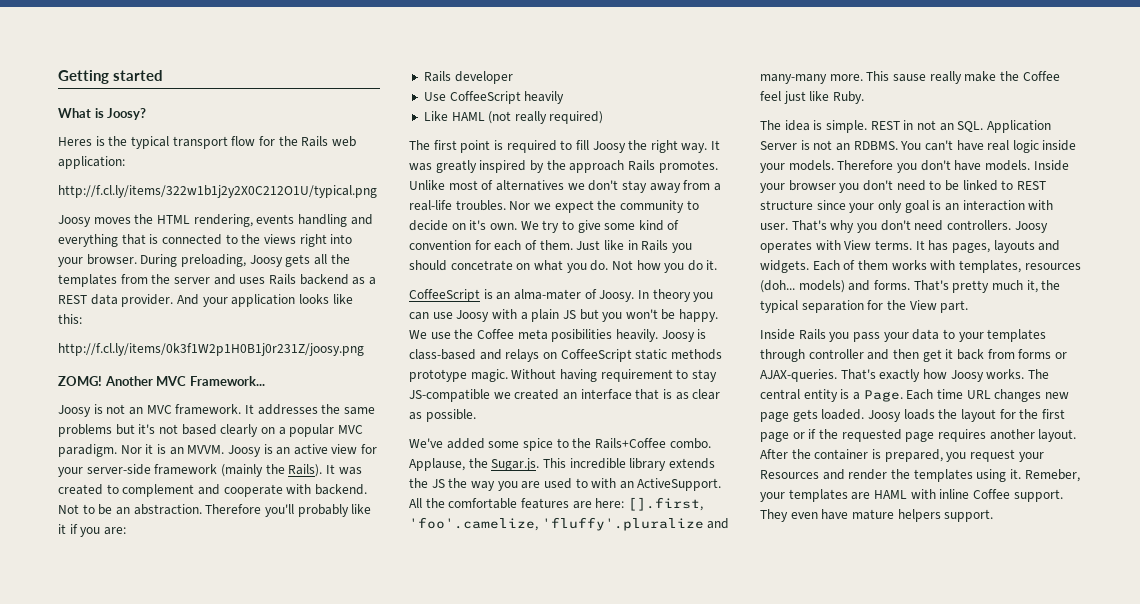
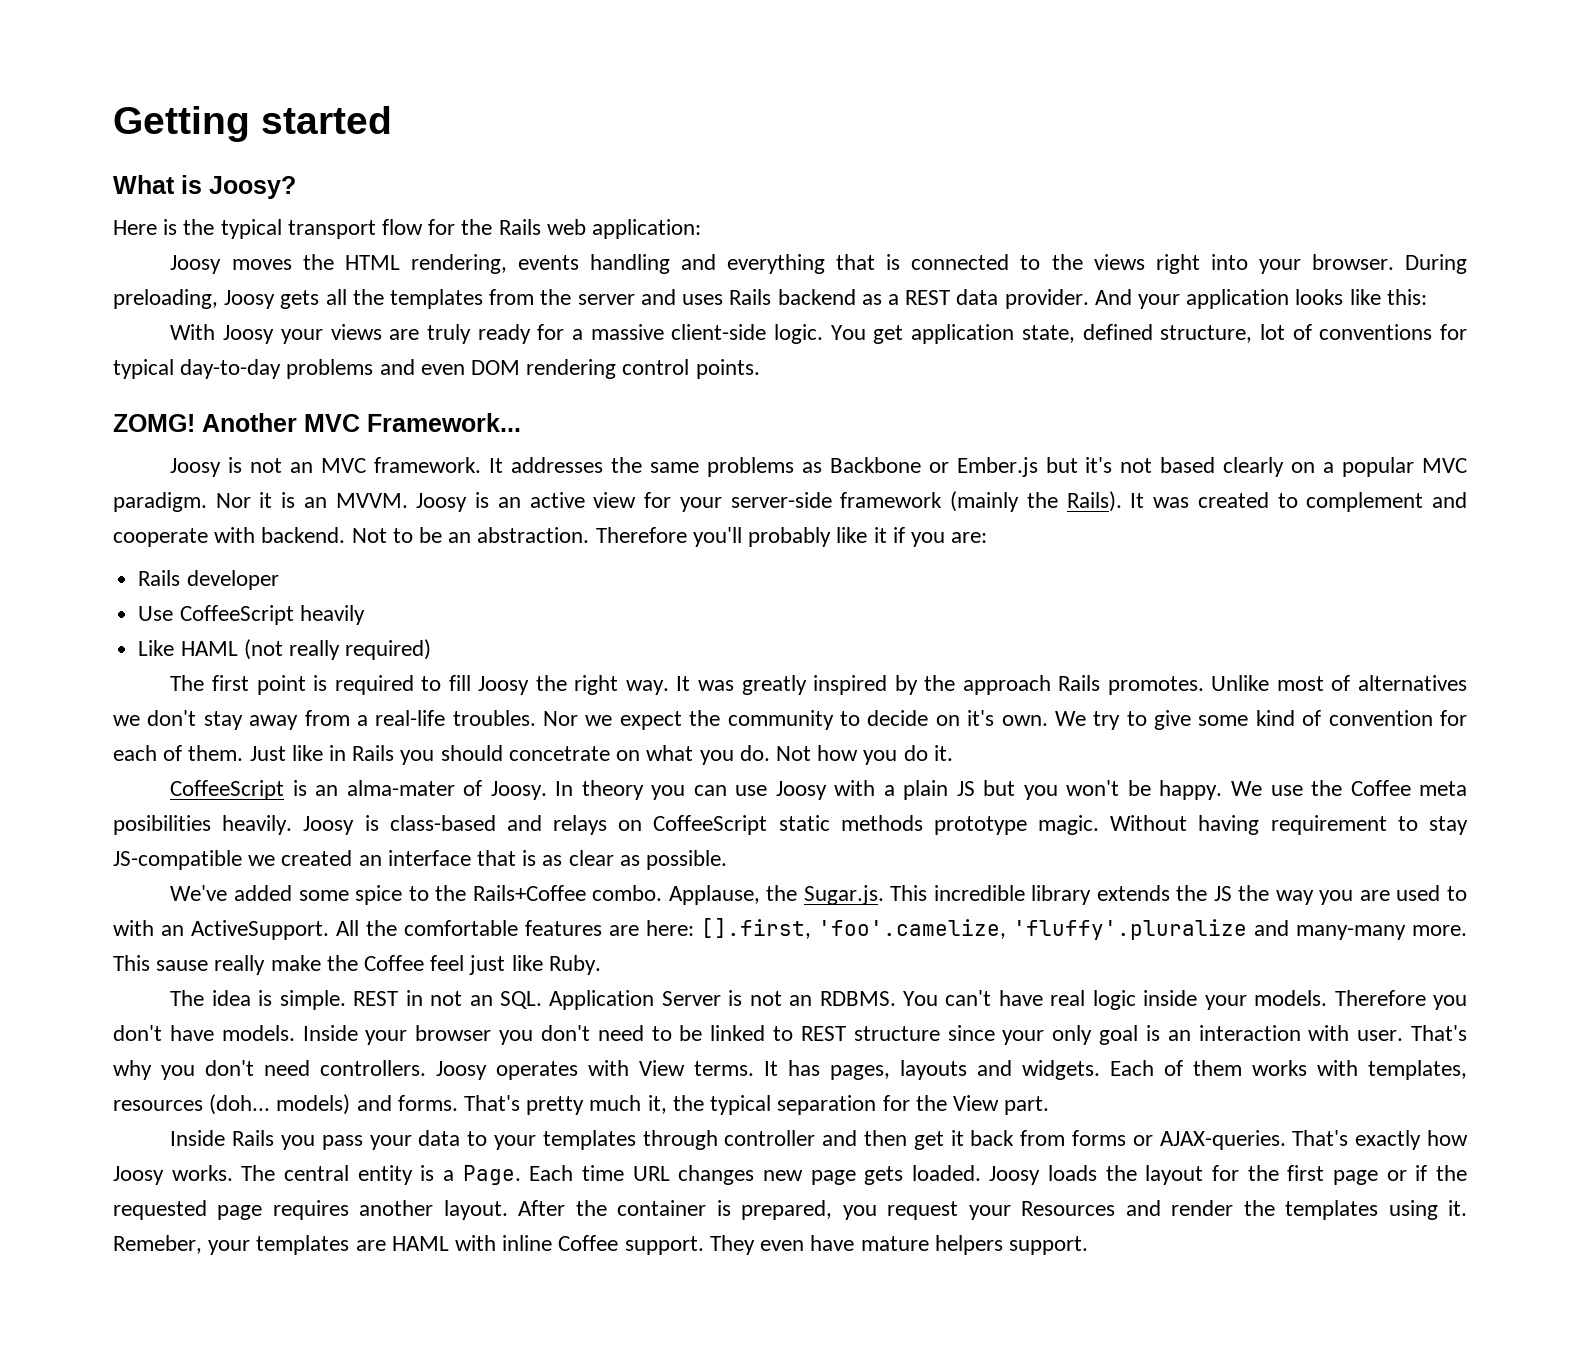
- Heres is the typical transport flow for the Rails web application:
+ Here is the typical transport flow for the Rails web application:
- http://f.cl.ly/items/322w1b1j2y2X0C212O1U/typical.png
- http://f.cl.ly/items/0k3f1W2p1H0B1j0r231Z/joosy.png
+ With Joosy your views are truly ready for a massive client-side logic. You get application state, defined structure, lot of conventions for typical day-to-day problems and even DOM rendering control points.
- It addresses the same problems but it's not based clearly on a popular MVC paradigm.
+ It addresses the same problems as Backbone or Ember.js but it's not based clearly on a popular MVC paradigm.

